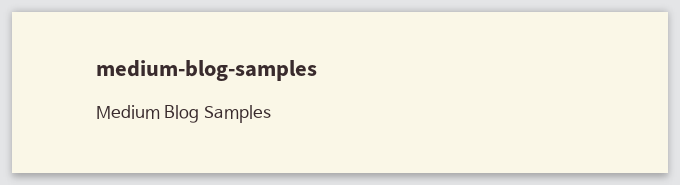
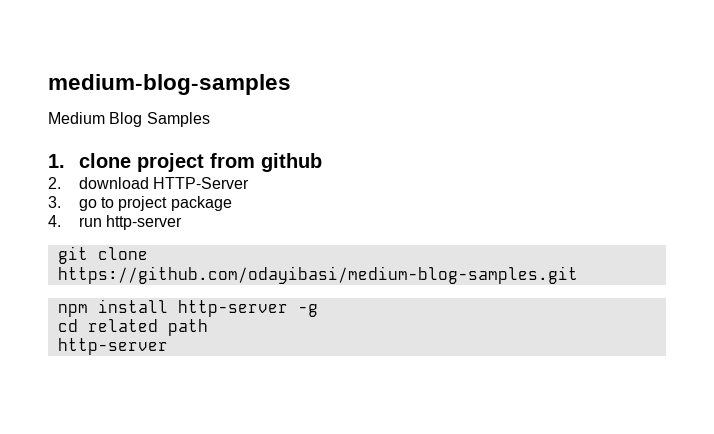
+ 1. clone project from github
+ 2. download HTTP-Server
+ 3. go to project package
+ 4. run http-server
+ git clone https://github.com/odayibasi/medium-blog-samples.git
+ npm install http-server -g
+ cd related path
+ http-server

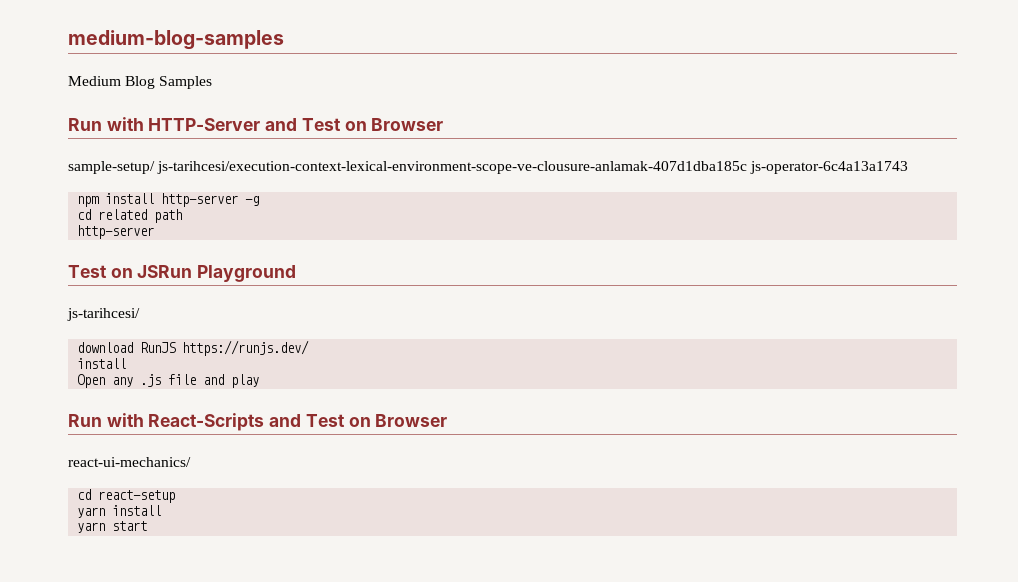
- 1. clone project from github
- 2. download HTTP-Server
- 3. go to project package
- 4. run http-server
- git clone https://github.com/odayibasi/medium-blog-samples.git
+ Run with HTTP-Server and Test on Browser
+ sample-setup/ js-tarihcesi/execution-context-lexical-environment-scope-ve-clousure-anlamak-407d1dba185c js-operator-6c4a13a1743
+ Test on JSRun Playground
+ js-tarihcesi/
+ download RunJS https://runjs.dev/
+ install
+ Open any .js file and play
+ Run with React-Scripts and Test on Browser
+ react-ui-mechanics/
+ cd react-setup
+ yarn install
+ yarn start

